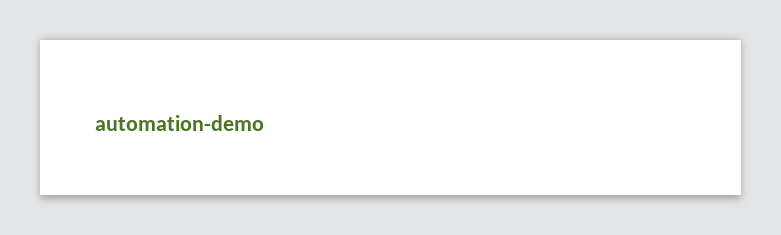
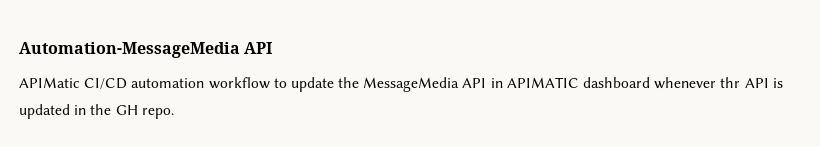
- automation-demo
+ Automation-MessageMedia API
+ APIMatic CI/CD automation workflow to update the MessageMedia API in APIMATIC dashboard whenever thr API is updated in the GH repo.

